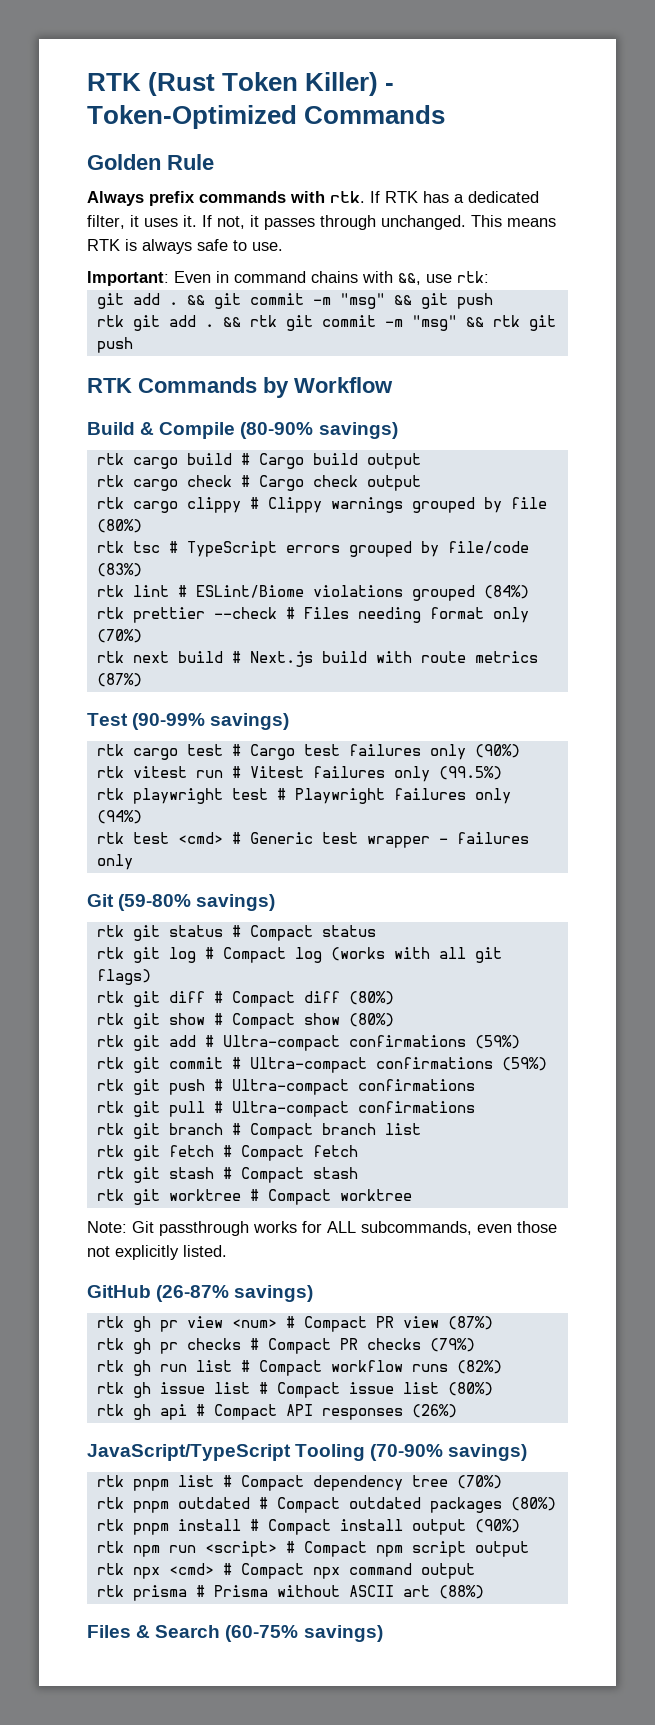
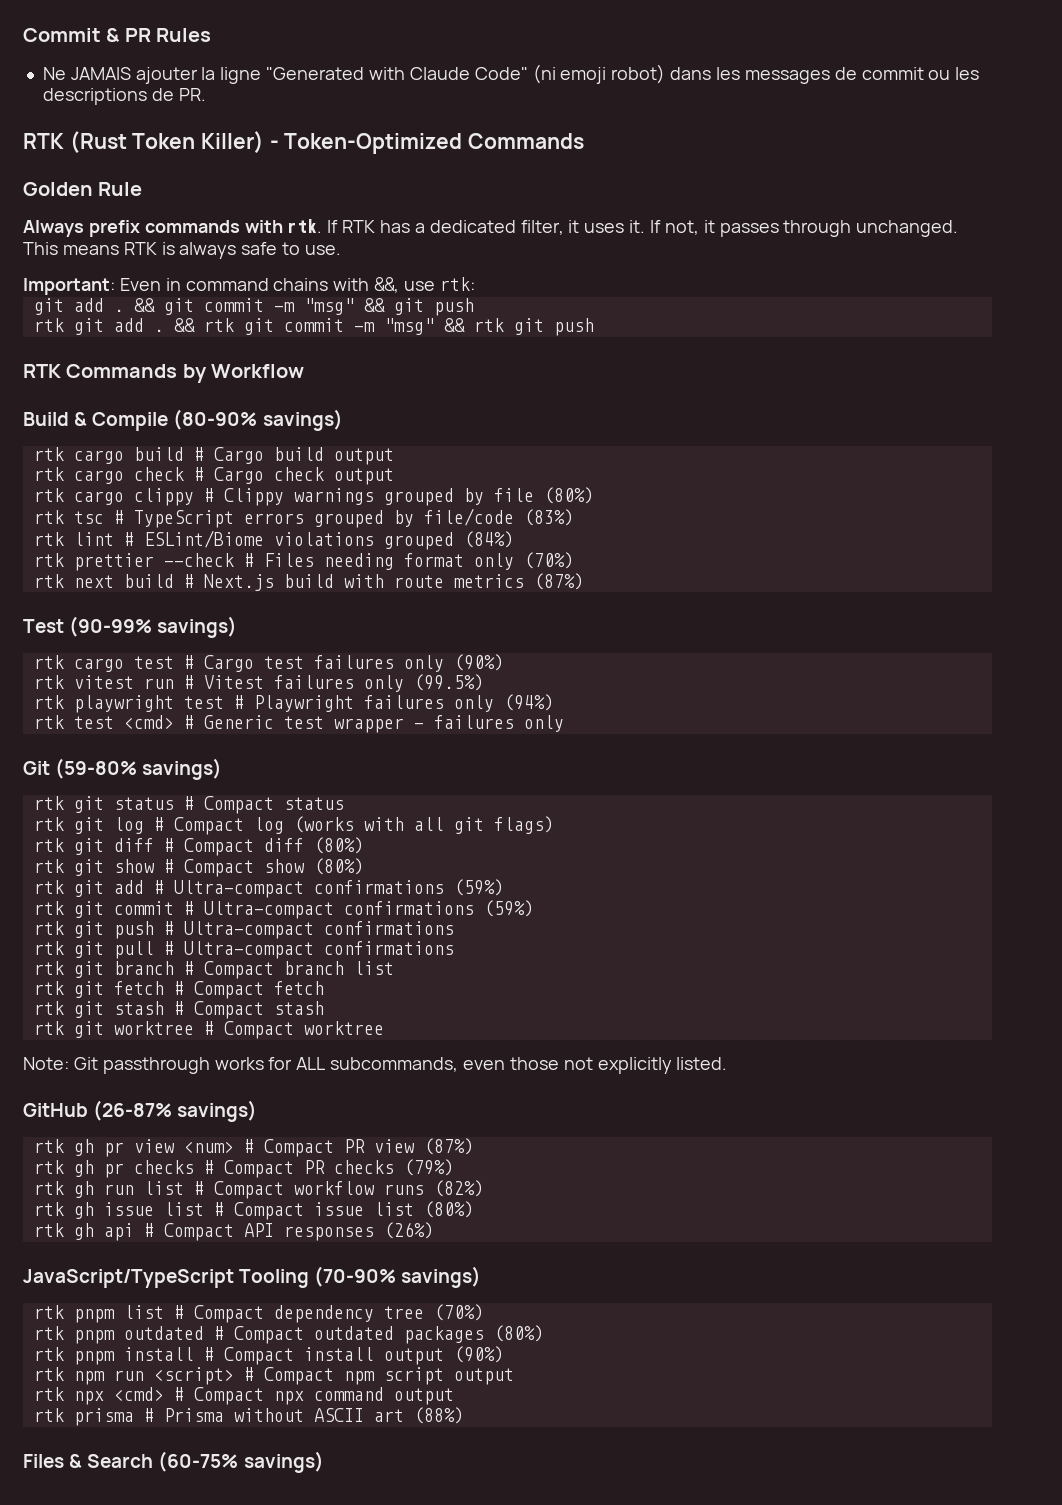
+ Commit & PR Rules
+ Ne JAMAIS ajouter la ligne "Generated with Claude Code" (ni emoji robot) dans les messages de commit ou les descriptions de PR.

